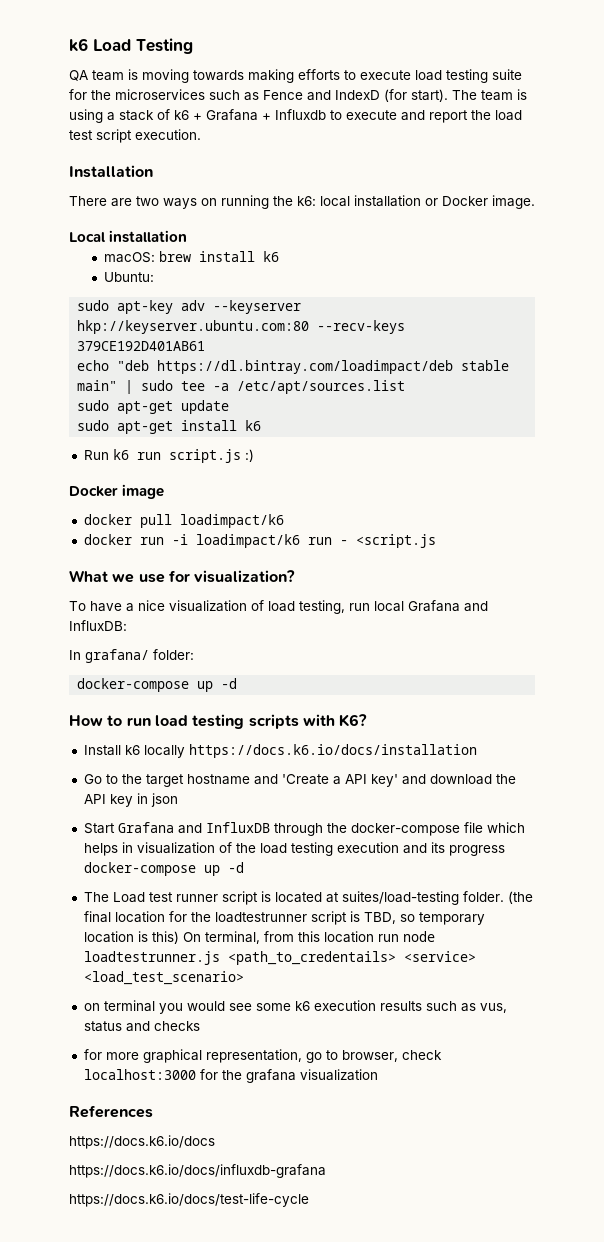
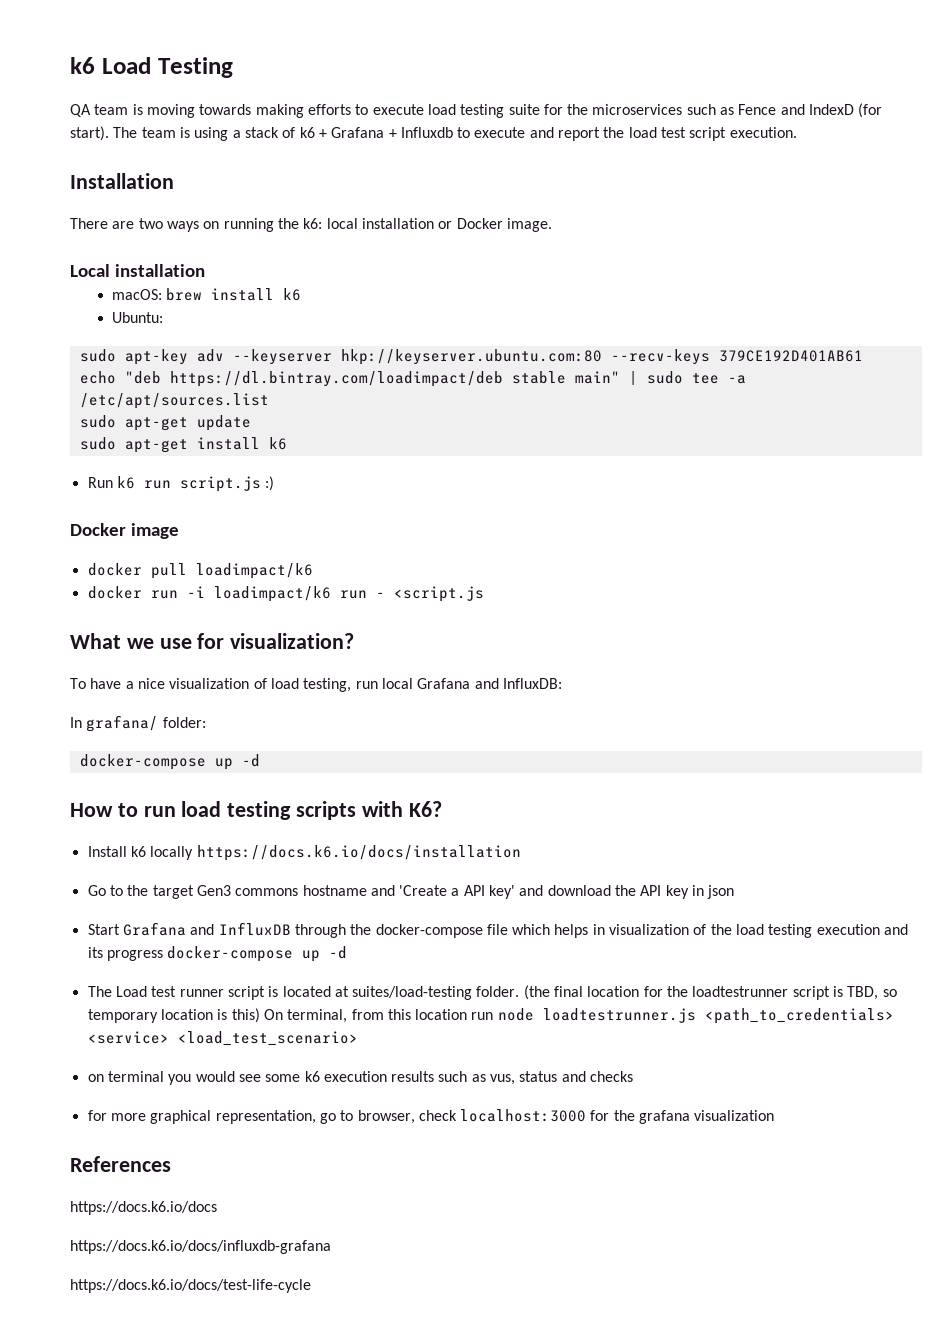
- Go to the target hostname and 'Create a API key' and download the API key in json
+ Go to the target Gen3 commons hostname and 'Create a API key' and download the API key in json
- (the final location for the loadtestrunner script is TBD, so temporary location is this) On terminal, from this location run node loadtestrunner.js <path_to_credentails> <service> <load_test_scenario>
+ (the final location for the loadtestrunner script is TBD, so temporary location is this) On terminal, from this location run node loadtestrunner.js <path_to_credentials> <service> <load_test_scenario>

